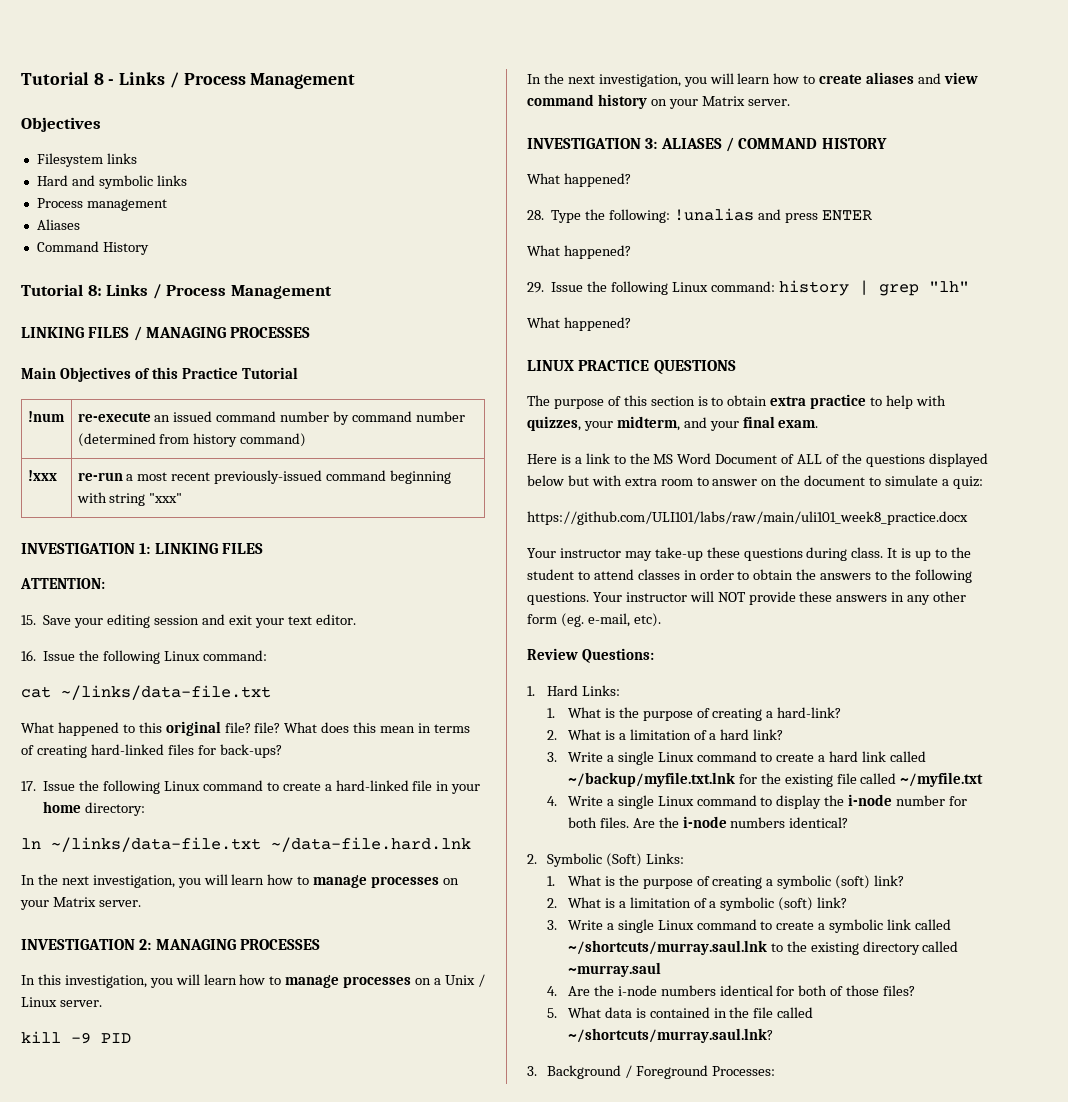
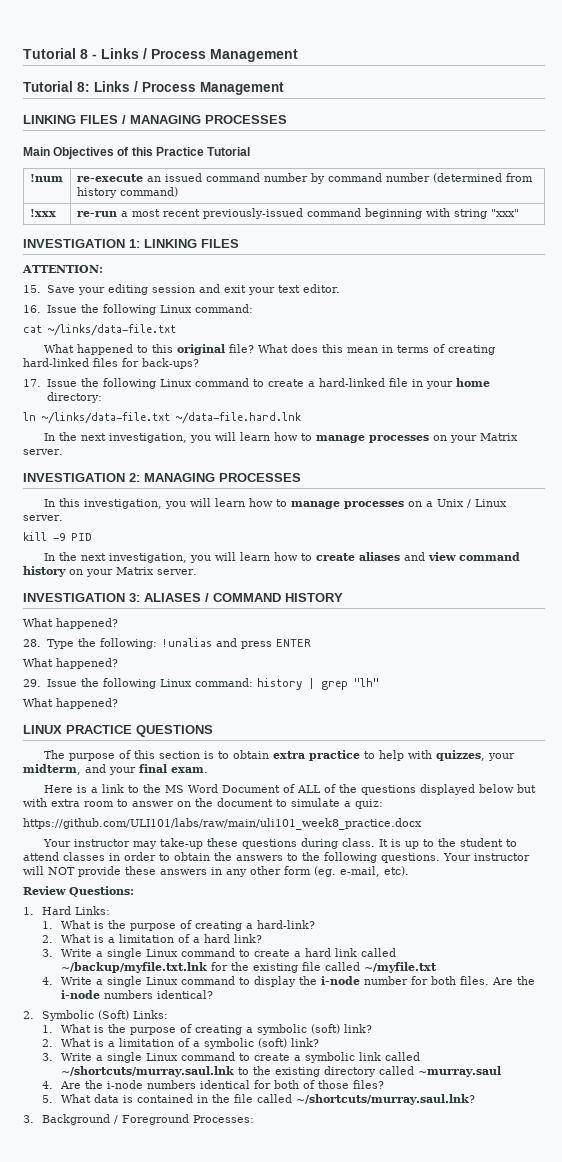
  Tutorial 8 - Links / Process Management
- Objectives
- Filesystem links
- Hard and symbolic links
- Process management
- Aliases
- Command History
- What happened to this original file? file?
+ What happened to this original file?

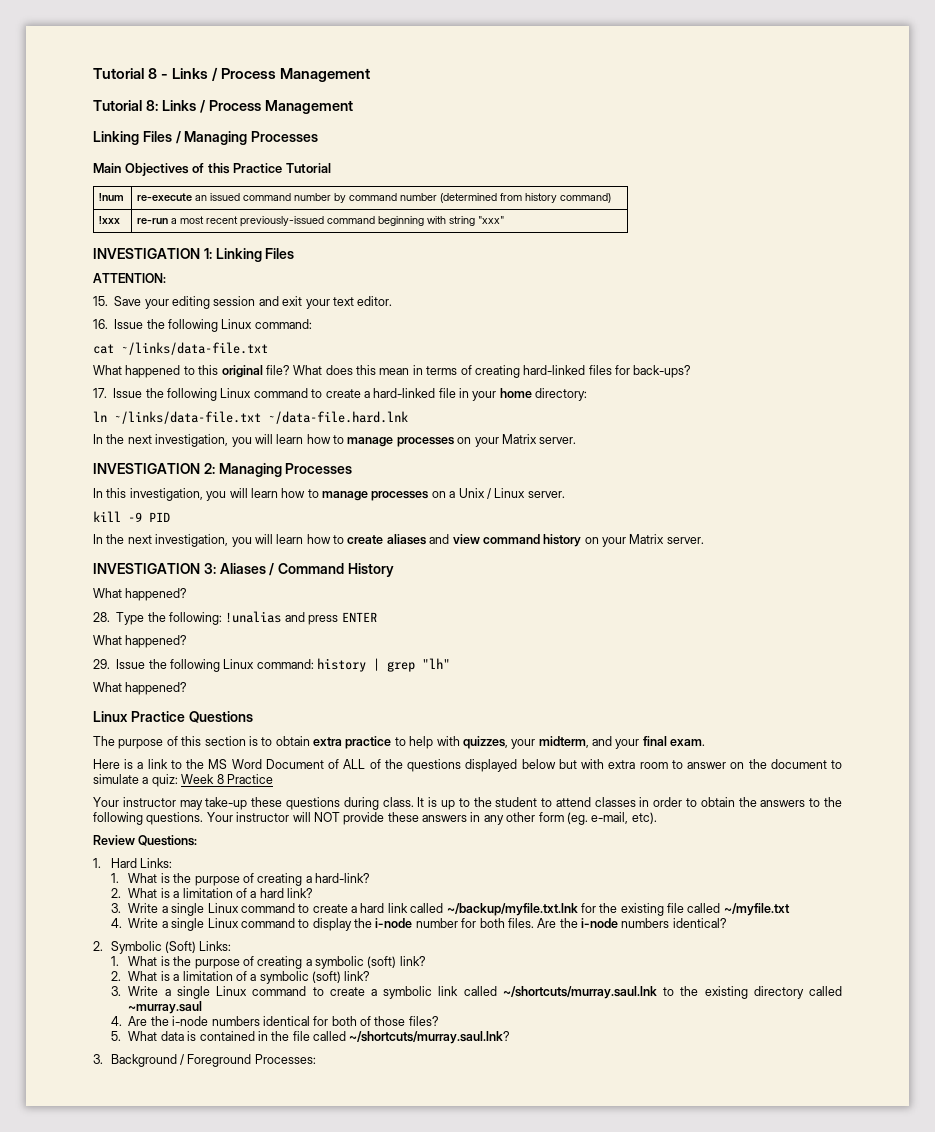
- LINKING FILES / MANAGING PROCESSES
+ Linking Files / Managing Processes
- INVESTIGATION 1: LINKING FILES
+ INVESTIGATION 1: Linking Files
- INVESTIGATION 2: MANAGING PROCESSES
+ INVESTIGATION 2: Managing Processes
- INVESTIGATION 3: ALIASES / COMMAND HISTORY
+ INVESTIGATION 3: Aliases / Command History
- LINUX PRACTICE QUESTIONS
+ Linux Practice Questions
- Here is a link to the MS Word Document of ALL of the questions displayed below but with extra room to answer on the document to simulate a quiz:
- https://github.com/ULI101/labs/raw/main/uli101_week8_practice.docx
+ Here is a link to the MS Word Document of ALL of the questions displayed below but with extra room to answer on the document to simulate a quiz: Week 8 Practice

